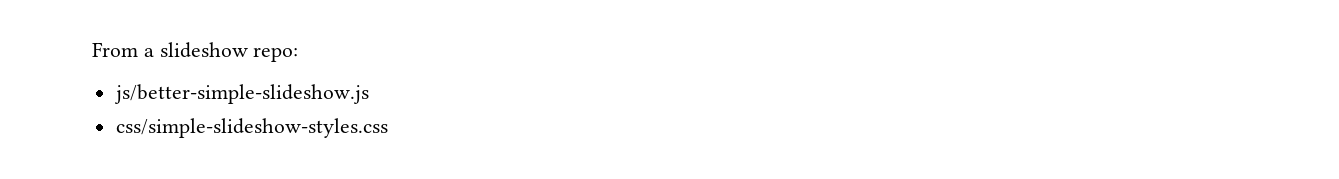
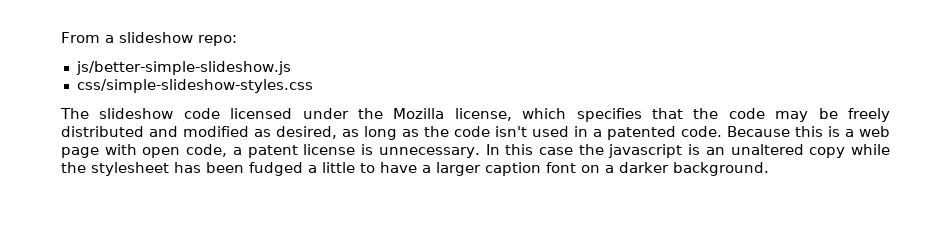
+ The slideshow code licensed under the Mozilla license, which specifies that the code may be freely distributed and modified as desired, as long as the code isn't used in a patented code. Because this is a web page with open code, a patent license is unnecessary. In this case the javascript is an unaltered copy while the stylesheet has been fudged a little to have a larger caption font on a darker background.

